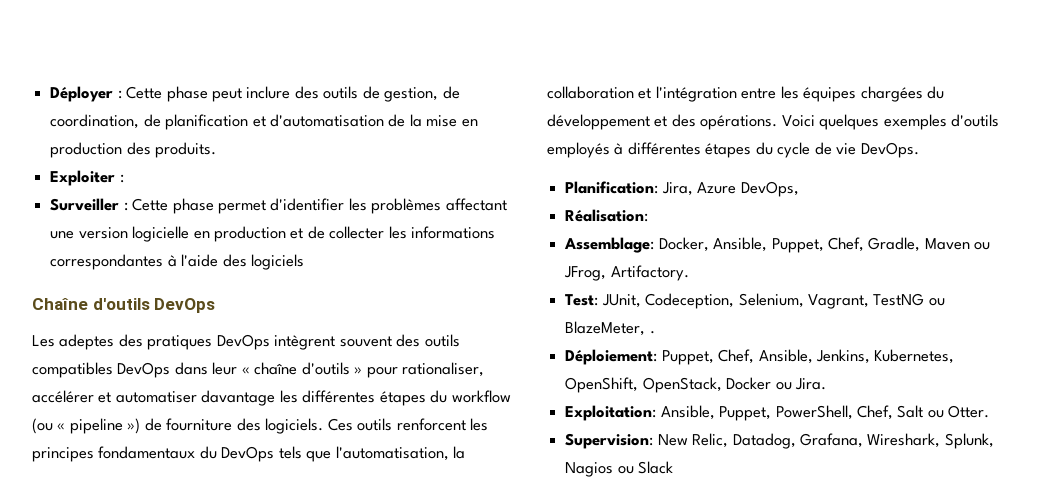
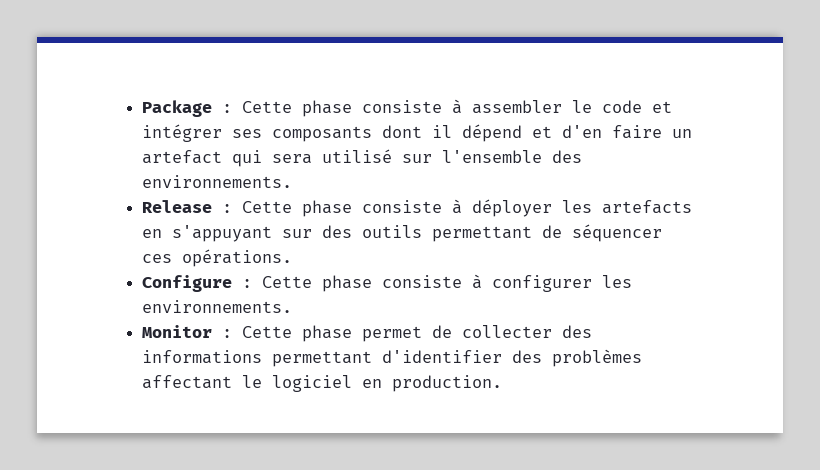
- Déployer : Cette phase peut inclure des outils de gestion, de coordination, de planification et d'automatisation de la mise en production des produits.
- Exploiter :
- Surveiller : Cette phase permet d'identifier les problèmes affectant une version logicielle en production et de collecter les informations correspondantes à l'aide des logiciels
- Chaîne d'outils DevOps
- Les adeptes des pratiques DevOps intègrent souvent des outils compatibles DevOps dans leur « chaîne d'outils » pour rationaliser, accélérer et automatiser davantage les différentes étapes du workflow (ou « pipeline ») de fourniture des logiciels. Ces outils renforcent les principes fondamentaux du DevOps tels que l'automatisation, la collaboration et l'intégration entre les équipes chargées du développement et des opérations. Voici quelques exemples d'outils employés à différentes étapes du cycle de vie DevOps.
- Planification: Jira, Azure DevOps,
- Réalisation:
- Assemblage: Docker, Ansible, Puppet, Chef, Gradle, Maven ou JFrog, Artifactory.
- Test: JUnit, Codeception, Selenium, Vagrant, TestNG ou BlazeMeter, .
- Déploiement: Puppet, Chef, Ansible, Jenkins, Kubernetes, OpenShift, OpenStack, Docker ou Jira.
- Exploitation: Ansible, Puppet, PowerShell, Chef, Salt ou Otter.
- Supervision: New Relic, Datadog, Grafana, Wireshark, Splunk, Nagios ou Slack
+ Package : Cette phase consiste à assembler le code et intégrer ses composants dont il dépend et d'en faire un artefact qui sera utilisé sur l'ensemble des environnements.
+ Release : Cette phase consiste à déployer les artefacts en s'appuyant sur des outils permettant de séquencer ces opérations.
+ Configure : Cette phase consiste à configurer les environnements.
+ Monitor : Cette phase permet de collecter des informations permettant d'identifier des problèmes affectant le logiciel en production.

